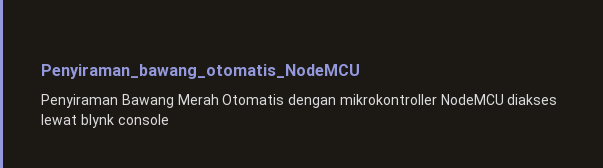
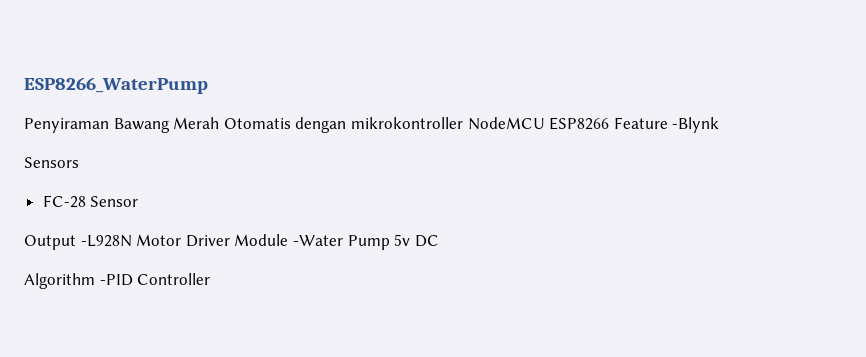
- Penyiraman_bawang_otomatis_NodeMCU
+ ESP8266_WaterPump
- Penyiraman Bawang Merah Otomatis dengan mikrokontroller NodeMCU diakses lewat blynk console
+ Penyiraman Bawang Merah Otomatis dengan mikrokontroller NodeMCU ESP8266 Feature -Blynk
+ Sensors
+ FC-28 Sensor
+ Output -L928N Motor Driver Module -Water Pump 5v DC
+ Algorithm -PID Controller

